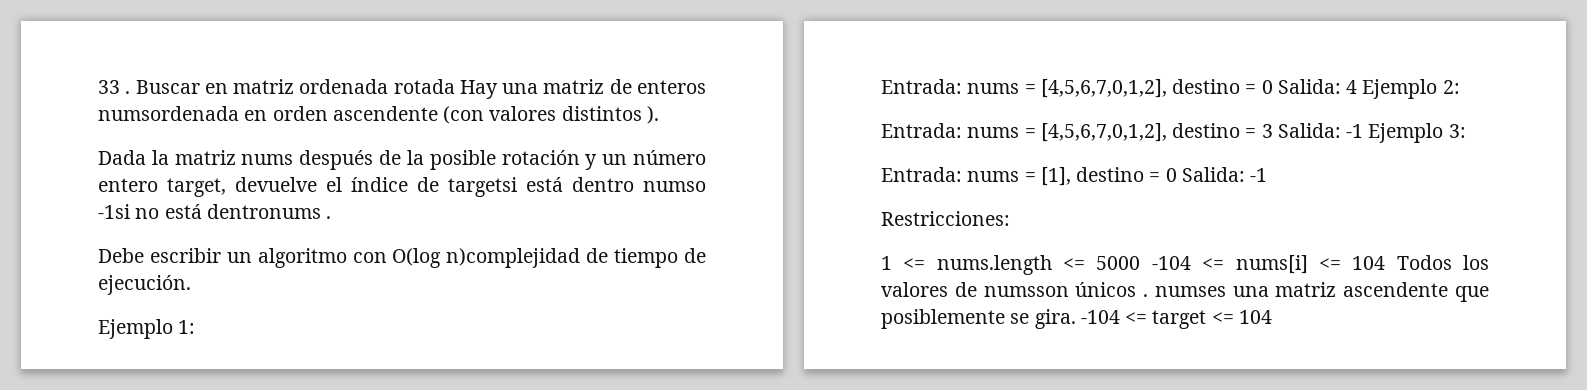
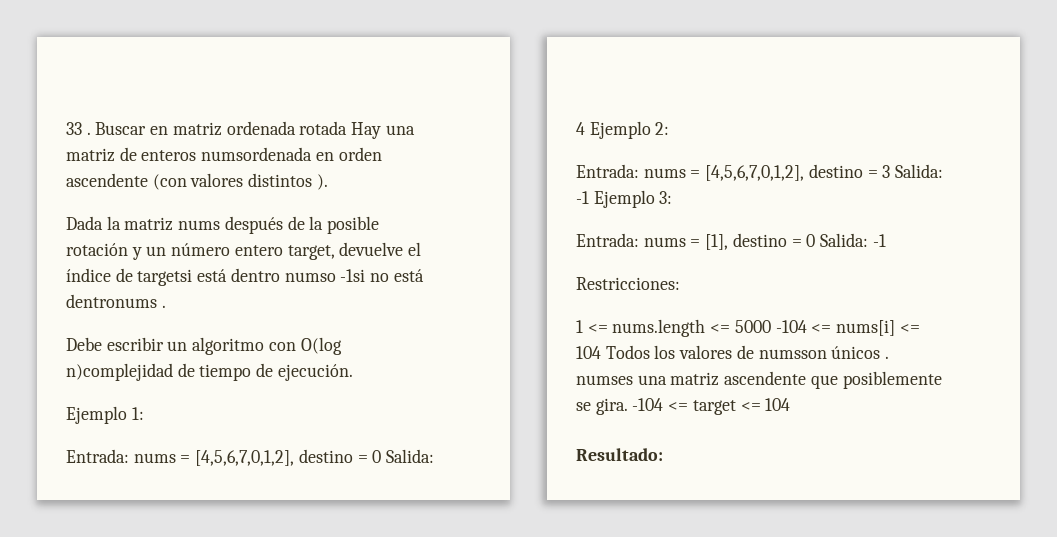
+ Resultado:

